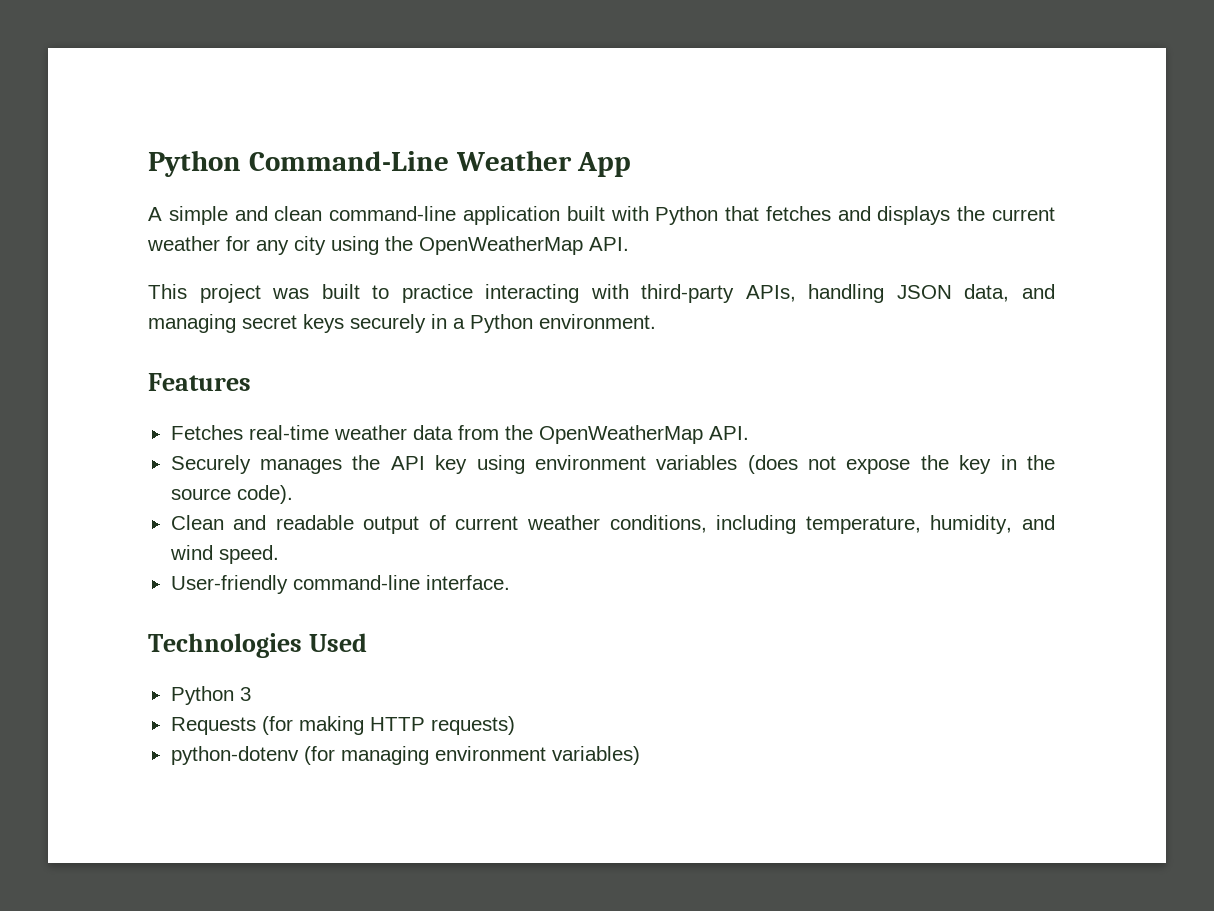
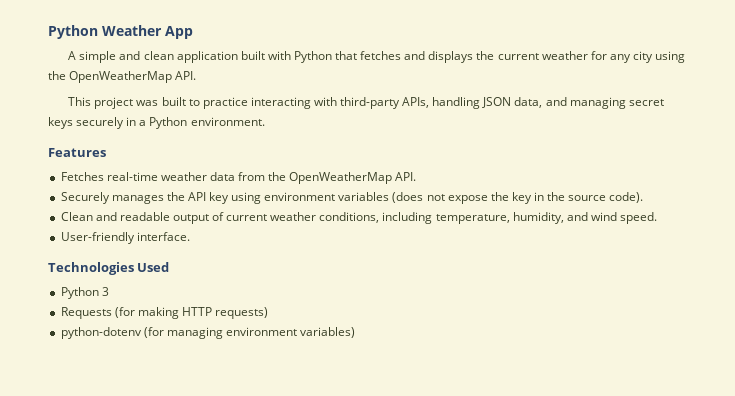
- Python Command-Line Weather App
+ Python Weather App
- A simple and clean command-line application built with Python that fetches and displays the current weather for any city using the OpenWeatherMap API.
+ A simple and clean application built with Python that fetches and displays the current weather for any city using the OpenWeatherMap API.
- User-friendly command-line interface.
+ User-friendly interface.

